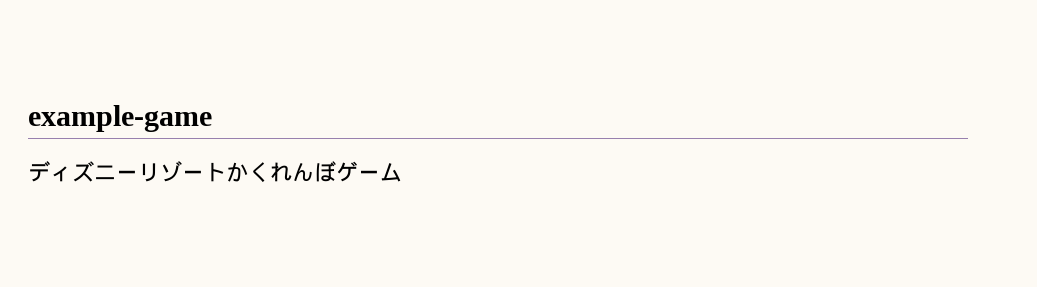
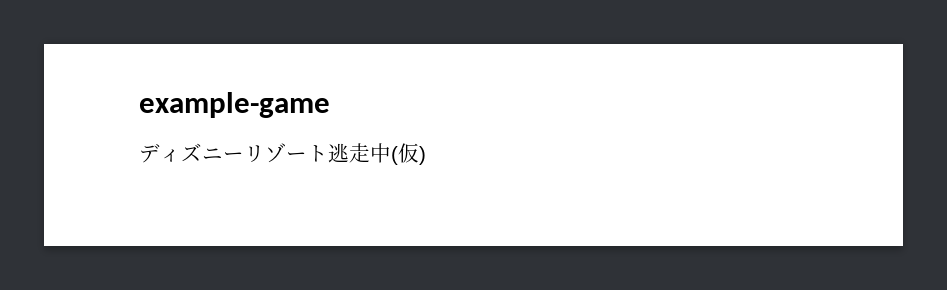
- ディズニーリゾートかくれんぼゲーム
+ ディズニーリゾート逃走中(仮)

